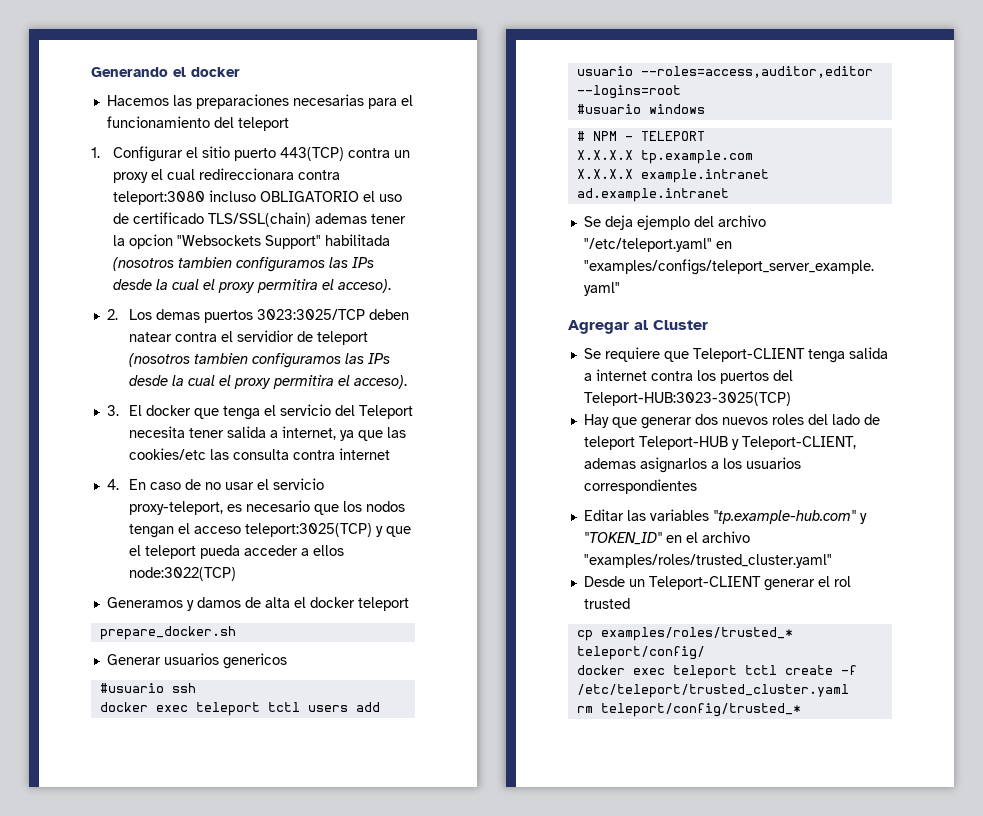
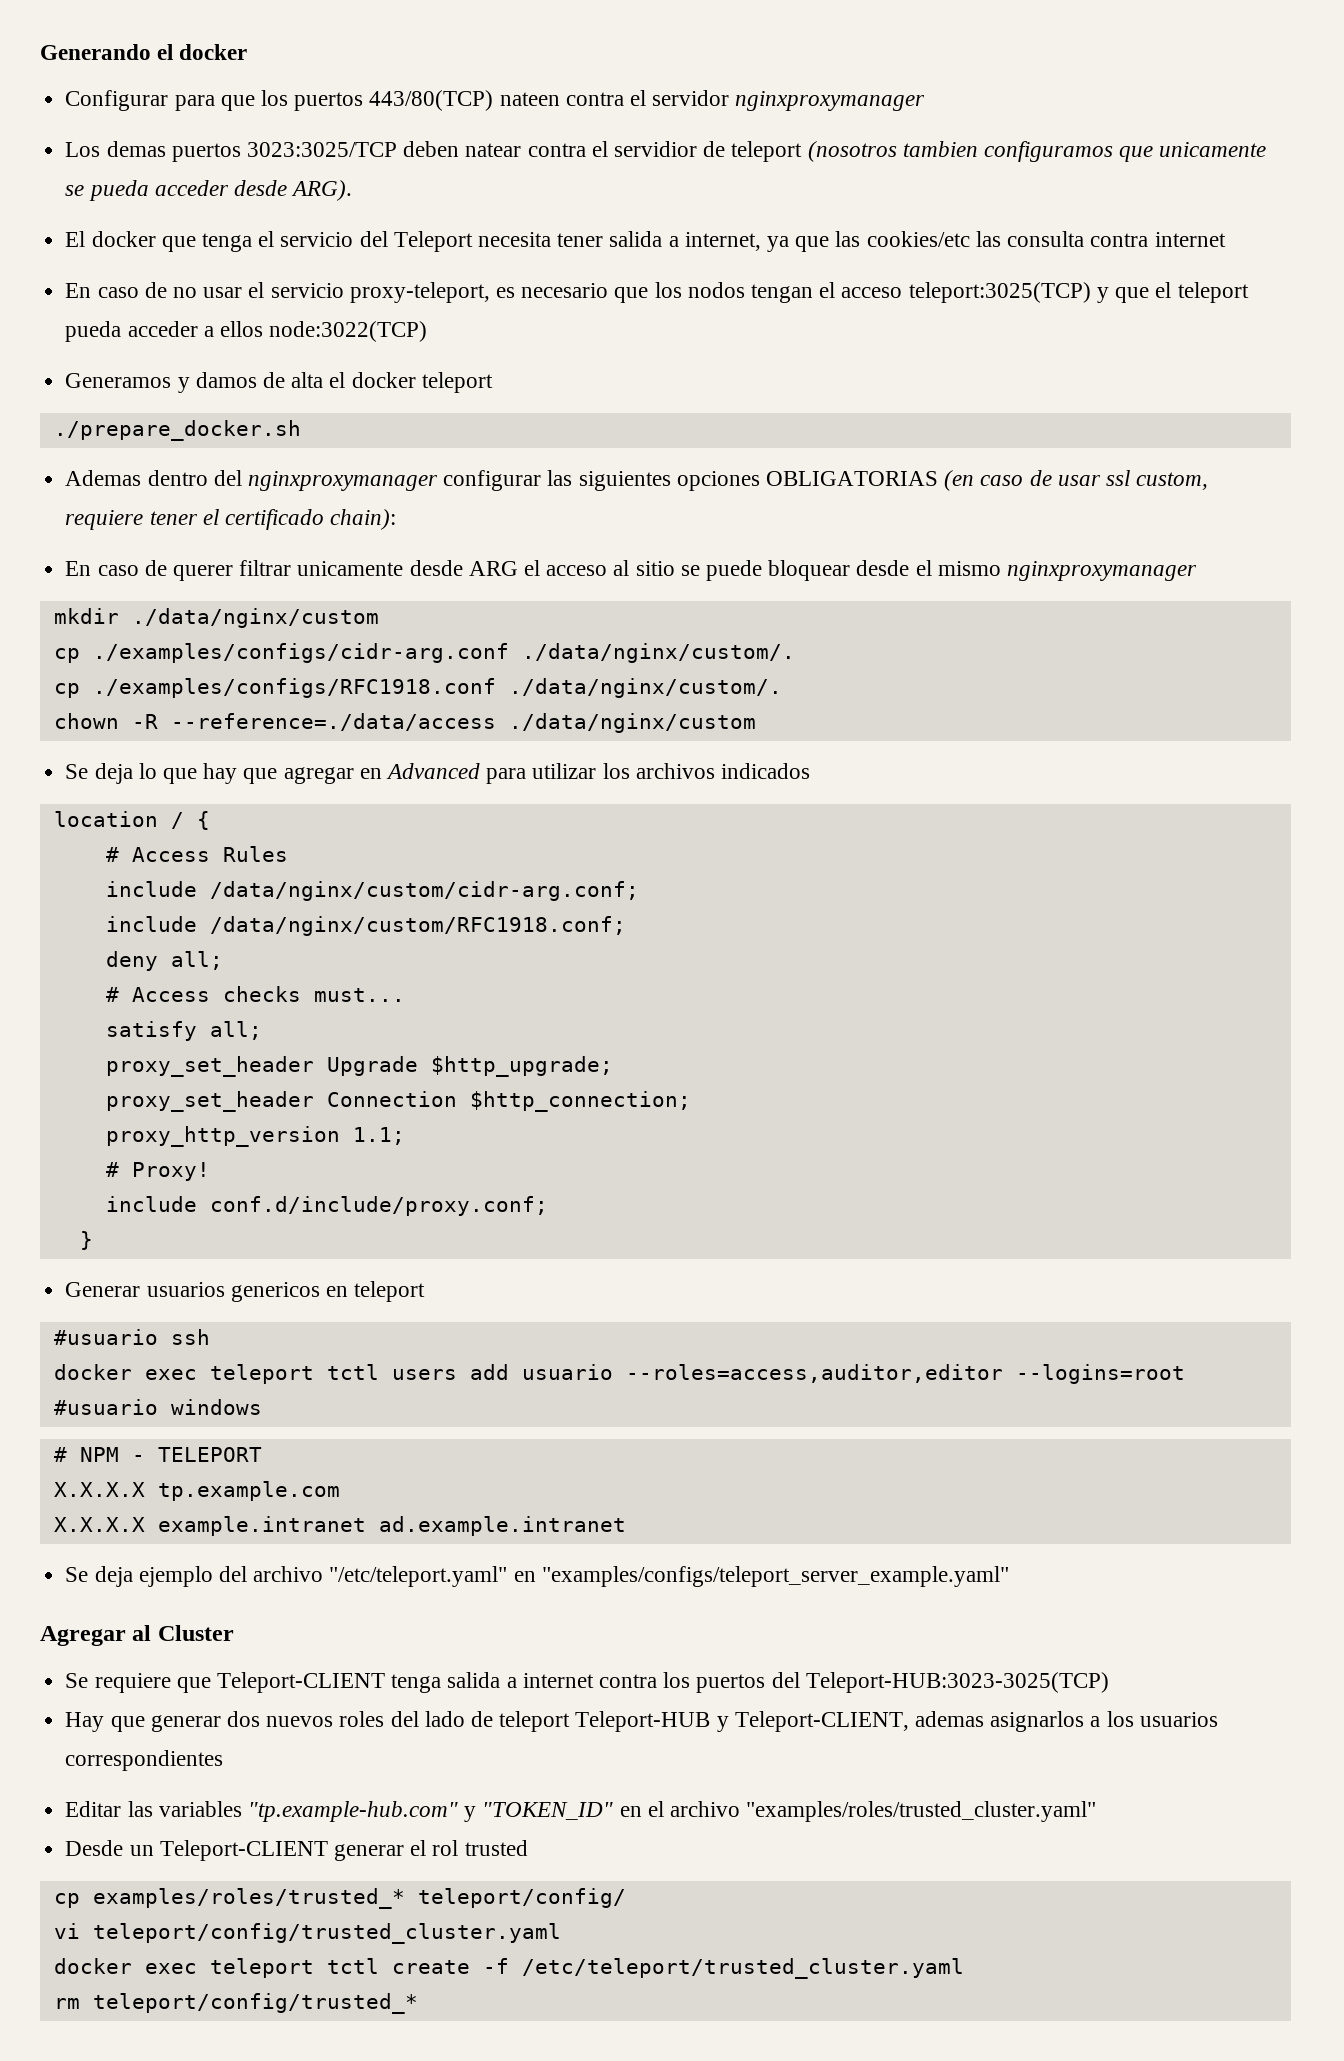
- Hacemos las preparaciones necesarias para el funcionamiento del teleport
- 1. Configurar el sitio puerto 443(TCP) contra un proxy el cual redireccionara contra teleport:3080 incluso OBLIGATORIO el uso de certificado TLS/SSL(chain) ademas tener la opcion "Websockets Support" habilitada (nosotros tambien configuramos las IPs desde la cual el proxy permitira el acceso).
- 2. Los demas puertos 3023:3025/TCP deben natear contra el servidior de teleport (nosotros tambien configuramos las IPs desde la cual el proxy permitira el acceso).
- 3. El docker que tenga el servicio del Teleport necesita tener salida a internet, ya que las cookies/etc las consulta contra internet
+ Configurar para que los puertos 443/80(TCP) nateen contra el servidor nginxproxymanager
+ Los demas puertos 3023:3025/TCP deben natear contra el servidior de teleport (nosotros tambien configuramos que unicamente se pueda acceder desde ARG).
+ El docker que tenga el servicio del Teleport necesita tener salida a internet, ya que las cookies/etc las consulta contra internet
- 4. En caso de no usar el servicio proxy-teleport, es necesario que los nodos tengan el acceso teleport:3025(TCP) y que el teleport pueda acceder a ellos node:3022(TCP)
+ En caso de no usar el servicio proxy-teleport, es necesario que los nodos tengan el acceso teleport:3025(TCP) y que el teleport pueda acceder a ellos node:3022(TCP)
- prepare_docker.sh
+ ./prepare_docker.sh
+ Ademas dentro del nginxproxymanager configurar las siguientes opciones OBLIGATORIAS (en caso de usar ssl custom, requiere tener el certificado chain):
+ En caso de querer filtrar unicamente desde ARG el acceso al sitio se puede bloquear desde el mismo nginxproxymanager
+ mkdir ./data/nginx/custom
+ cp ./examples/configs/cidr-arg.conf ./data/nginx/custom/.
+ cp ./examples/configs/RFC1918.conf ./data/nginx/custom/.
+ chown -R --reference=./data/access ./data/nginx/custom
+ Se deja lo que hay que agregar en Advanced para utilizar los archivos indicados
+ location / {
+ # Access Rules
+ include /data/nginx/custom/cidr-arg.conf;
+ include /data/nginx/custom/RFC1918.conf;
+ deny all;
+ # Access checks must...
+ satisfy all;
+ proxy_set_header Upgrade $http_upgrade;
+ proxy_set_header Connection $http_connection;
+ proxy_http_version 1.1;
+ # Proxy!
+ include conf.d/include/proxy.conf;
+ }
- Generar usuarios genericos
+ Generar usuarios genericos en teleport
+ vi teleport/config/trusted_cluster.yaml

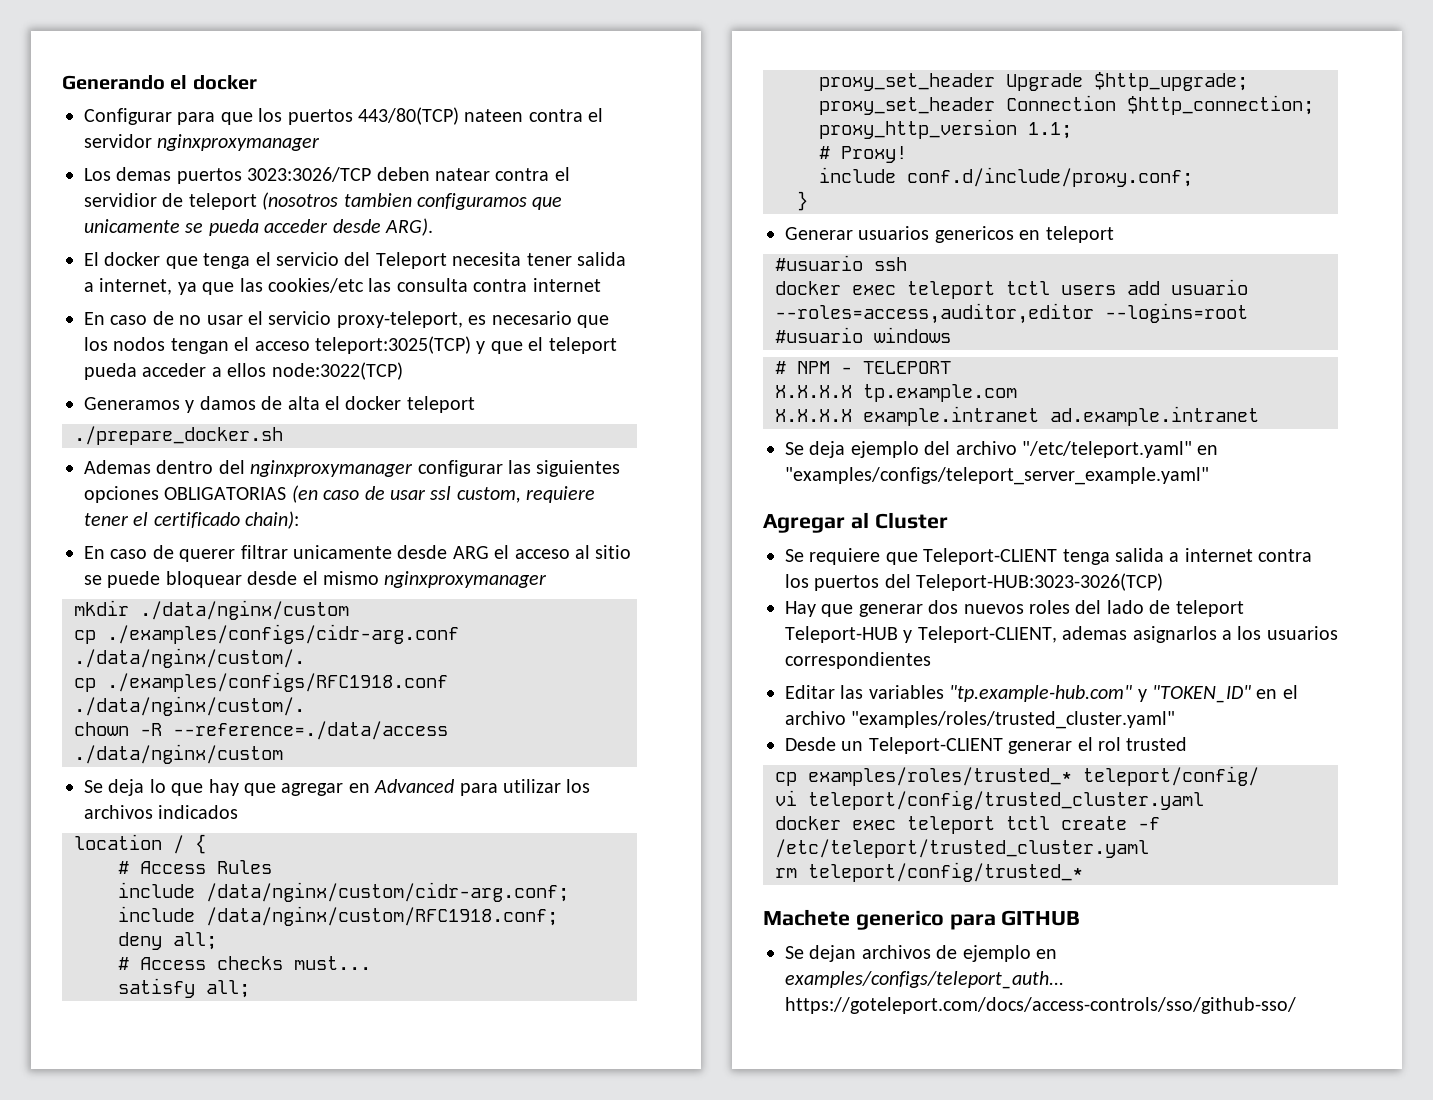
- Los demas puertos 3023:3025/TCP deben natear contra el servidior de teleport (nosotros tambien configuramos que unicamente se pueda acceder desde ARG).
+ Los demas puertos 3023:3026/TCP deben natear contra el servidior de teleport (nosotros tambien configuramos que unicamente se pueda acceder desde ARG).
- Se requiere que Teleport-CLIENT tenga salida a internet contra los puertos del Teleport-HUB:3023-3025(TCP)
+ Se requiere que Teleport-CLIENT tenga salida a internet contra los puertos del Teleport-HUB:3023-3026(TCP)
+ Machete generico para GITHUB
+ Se dejan archivos de ejemplo en examples/configs/teleport_auth... https://goteleport.com/docs/access-controls/sso/github-sso/

